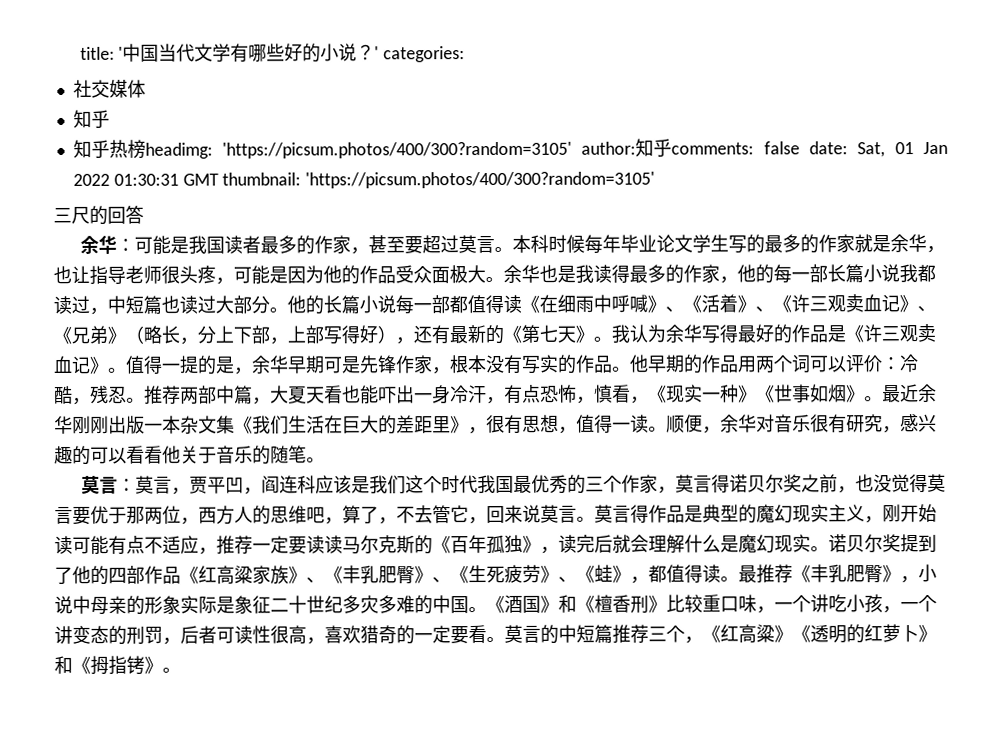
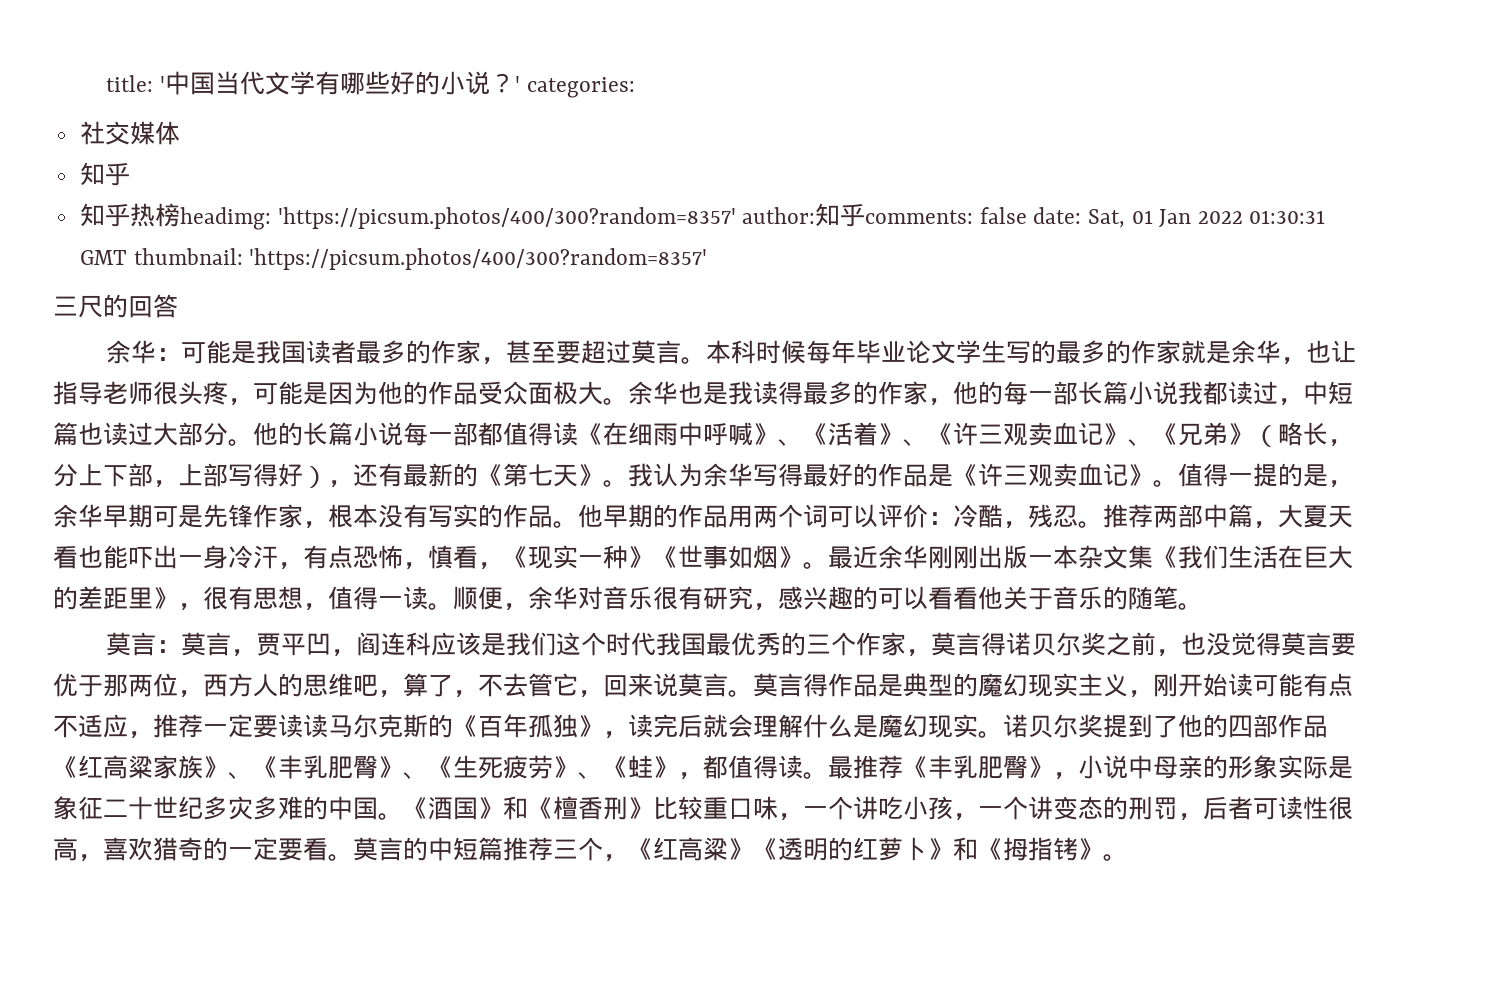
- 知乎热榜headimg: 'https://picsum.photos/400/300?random=3105' author:知乎comments: false date: Sat, 01 Jan 2022 01:30:31 GMT thumbnail: 'https://picsum.photos/400/300?random=3105'
+ 知乎热榜headimg: 'https://picsum.photos/400/300?random=8357' author:知乎comments: false date: Sat, 01 Jan 2022 01:30:31 GMT thumbnail: 'https://picsum.photos/400/300?random=8357'

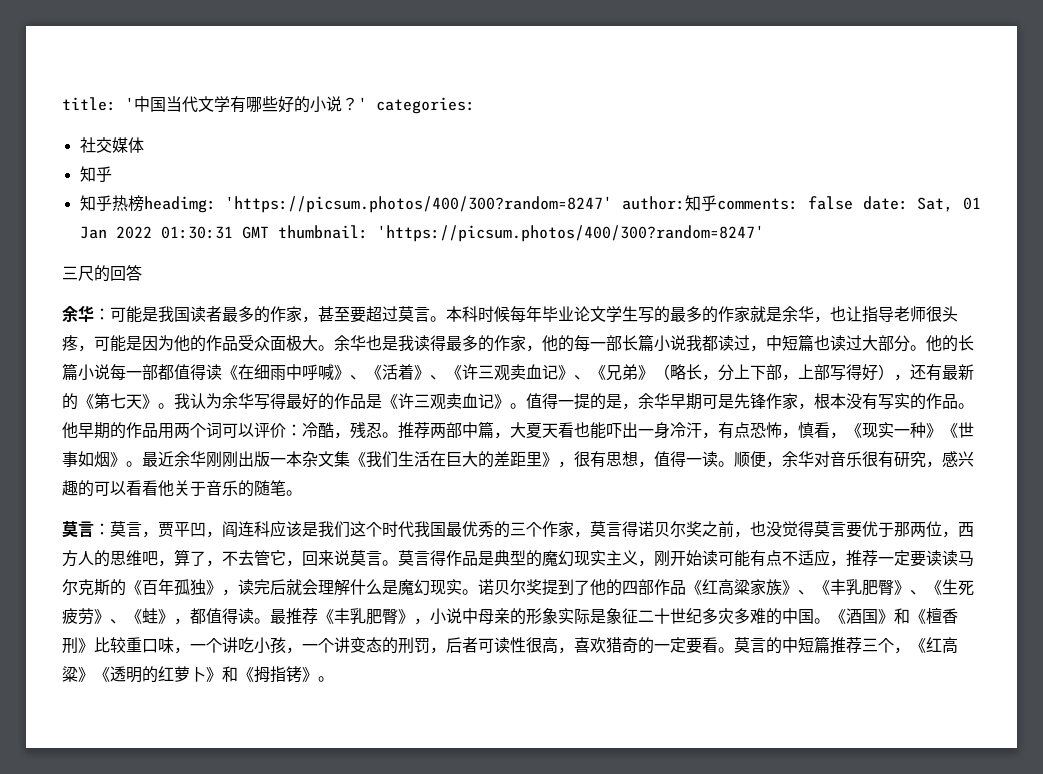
- 知乎热榜headimg: 'https://picsum.photos/400/300?random=8357' author:知乎comments: false date: Sat, 01 Jan 2022 01:30:31 GMT thumbnail: 'https://picsum.photos/400/300?random=8357'
+ 知乎热榜headimg: 'https://picsum.photos/400/300?random=8247' author:知乎comments: false date: Sat, 01 Jan 2022 01:30:31 GMT thumbnail: 'https://picsum.photos/400/300?random=8247'

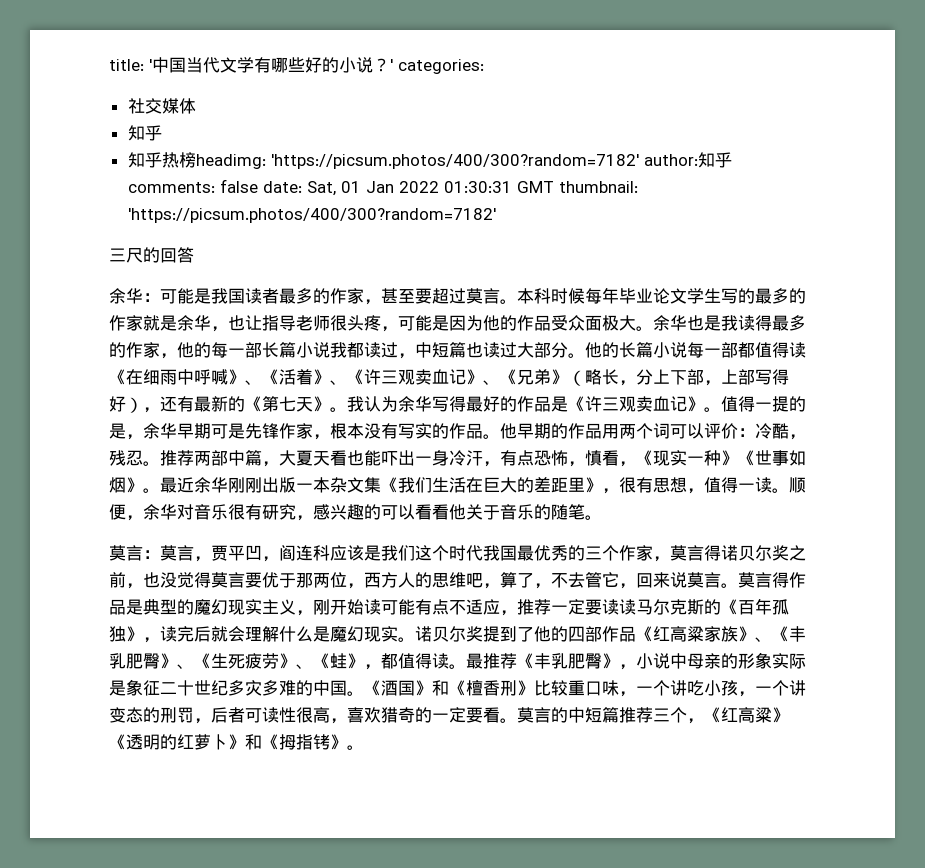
- 知乎热榜headimg: 'https://picsum.photos/400/300?random=8247' author:知乎comments: false date: Sat, 01 Jan 2022 01:30:31 GMT thumbnail: 'https://picsum.photos/400/300?random=8247'
+ 知乎热榜headimg: 'https://picsum.photos/400/300?random=7182' author:知乎comments: false date: Sat, 01 Jan 2022 01:30:31 GMT thumbnail: 'https://picsum.photos/400/300?random=7182'

